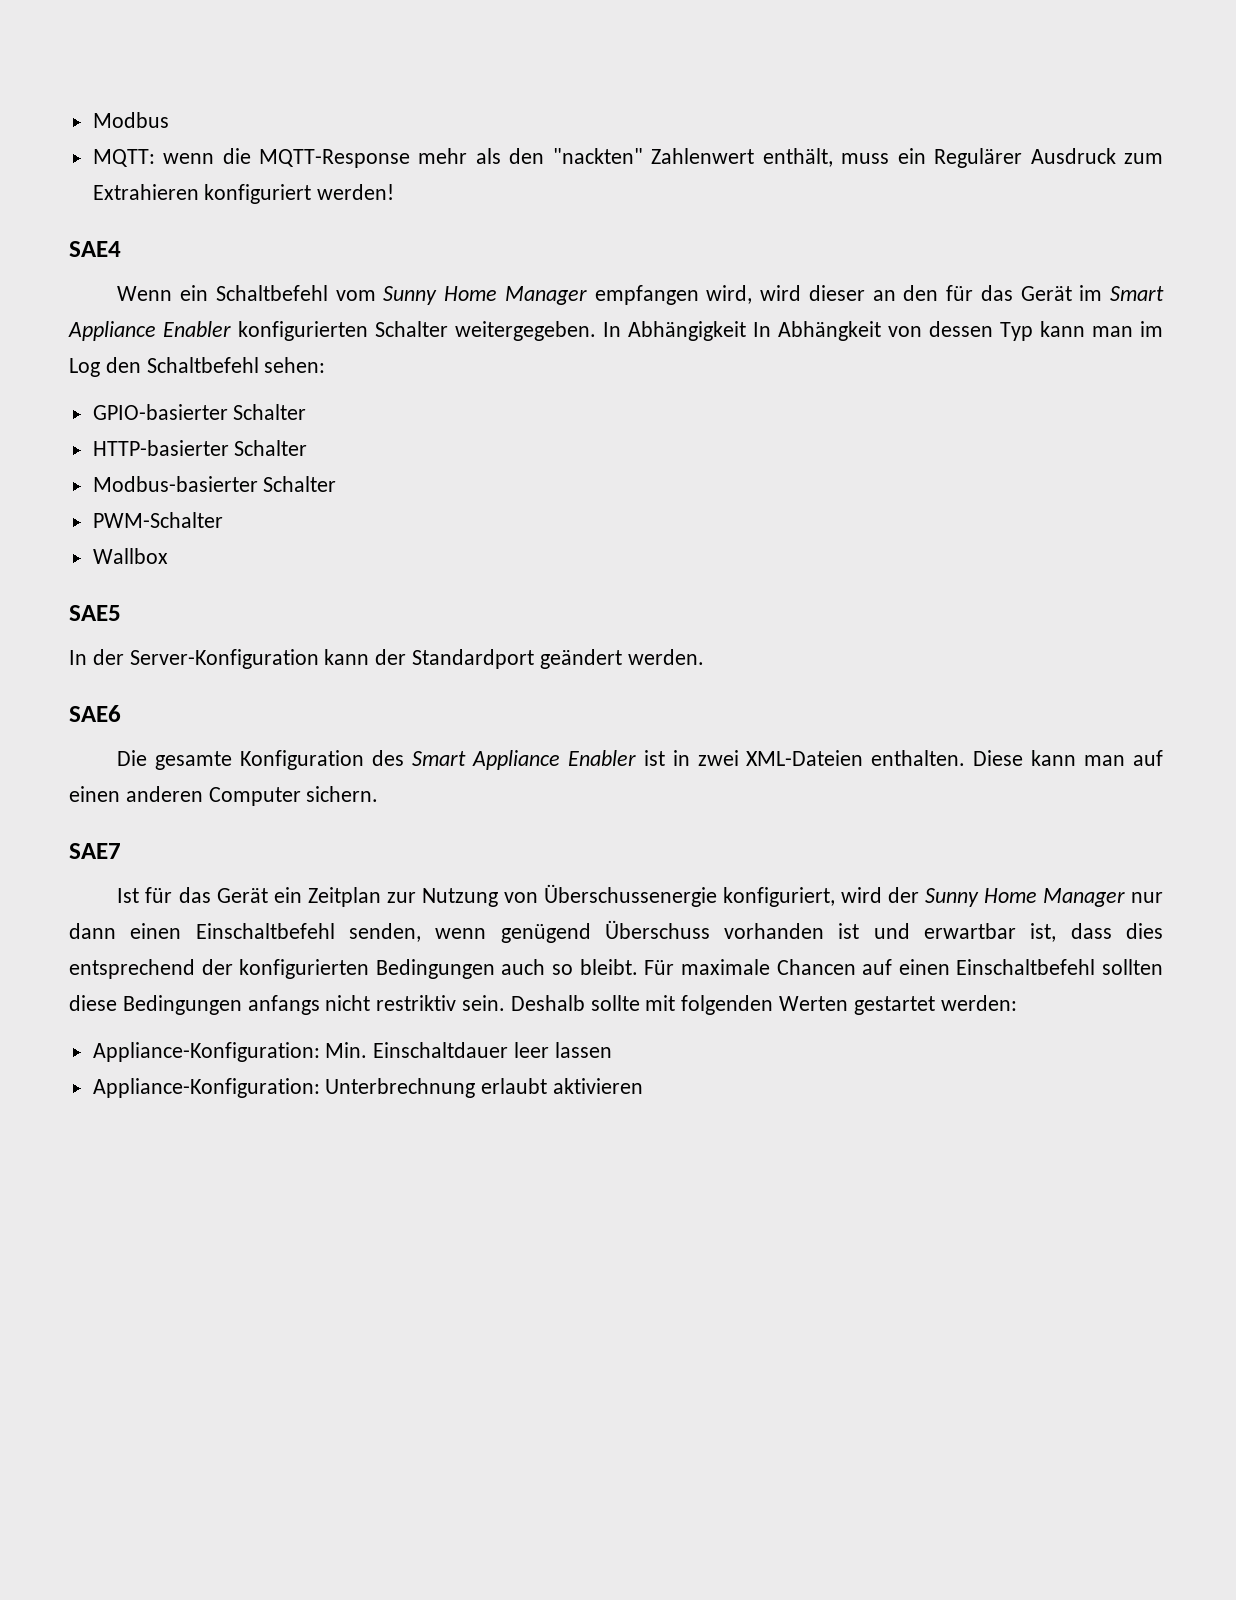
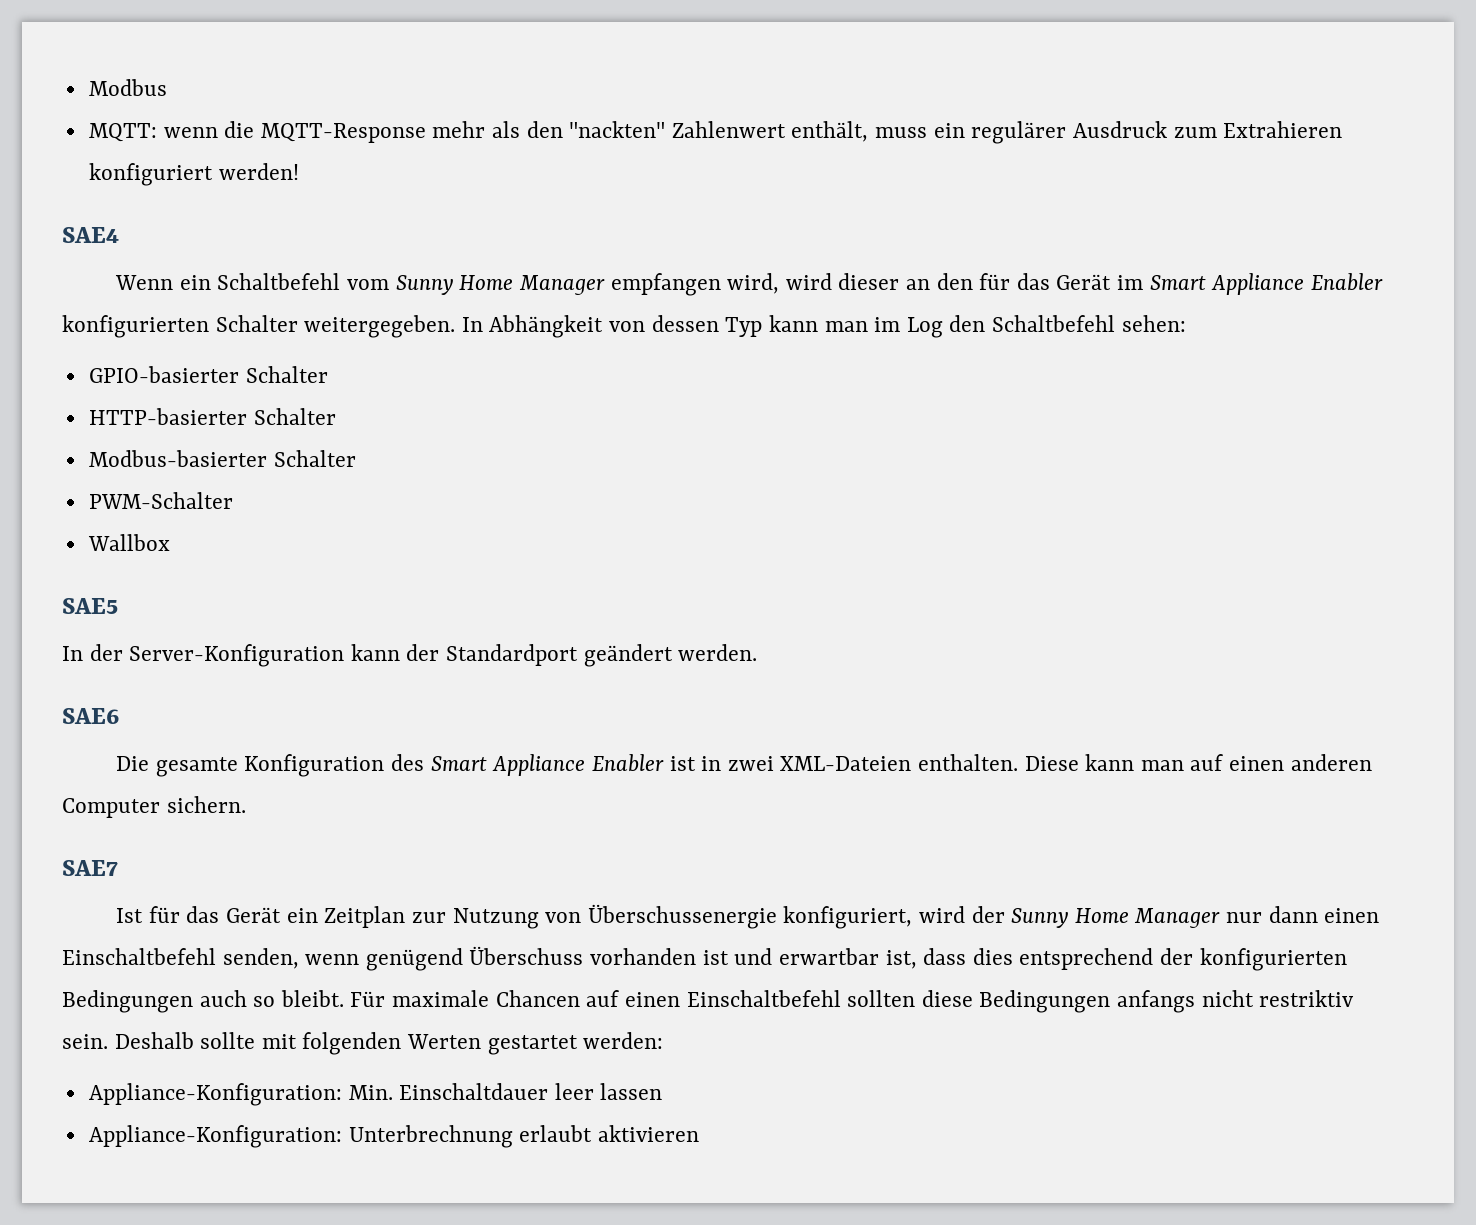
- MQTT: wenn die MQTT-Response mehr als den "nackten" Zahlenwert enthält, muss ein Regulärer Ausdruck zum Extrahieren konfiguriert werden!
+ MQTT: wenn die MQTT-Response mehr als den "nackten" Zahlenwert enthält, muss ein regulärer Ausdruck zum Extrahieren konfiguriert werden!
- In Abhängigkeit In Abhängkeit von dessen Typ kann man im Log den Schaltbefehl sehen:
+ In Abhängkeit von dessen Typ kann man im Log den Schaltbefehl sehen:

